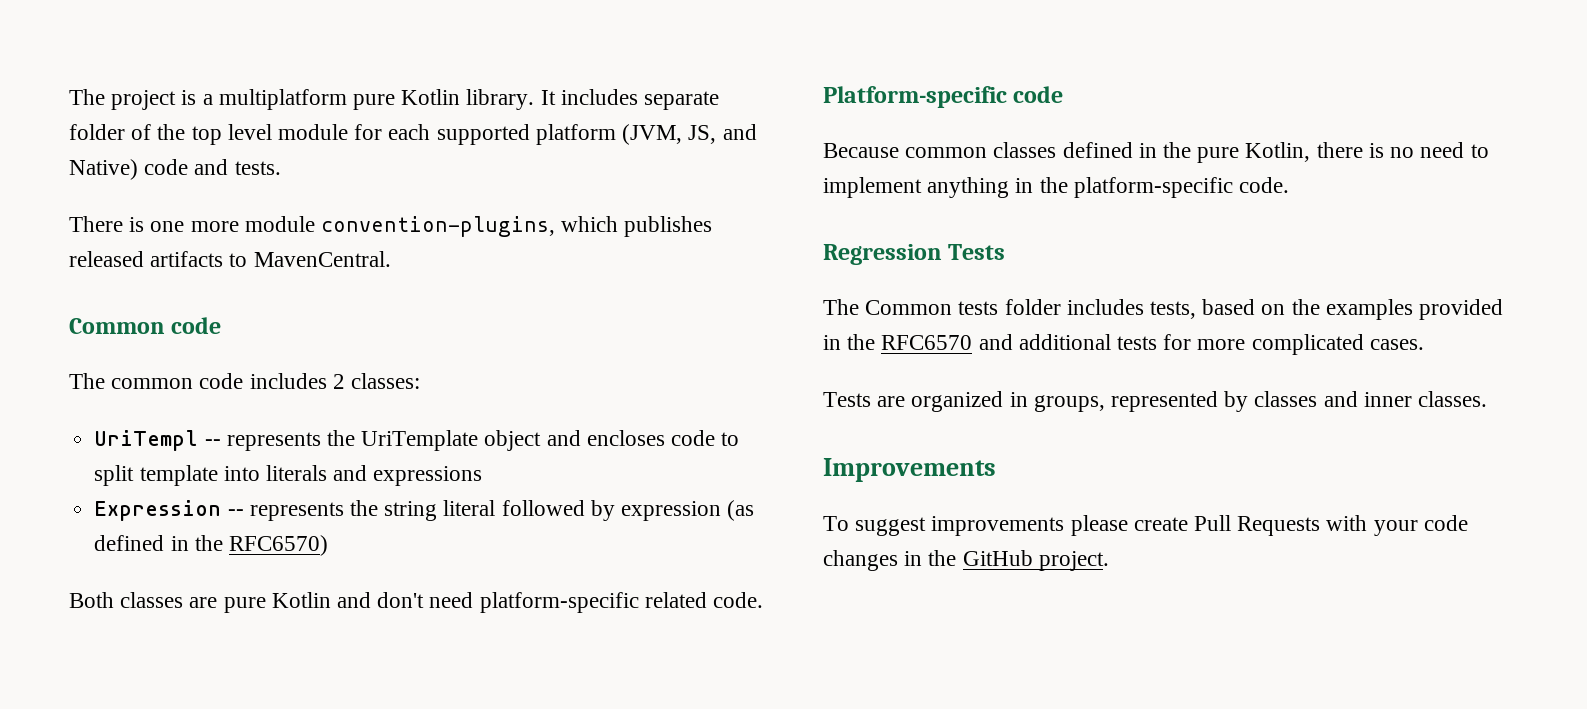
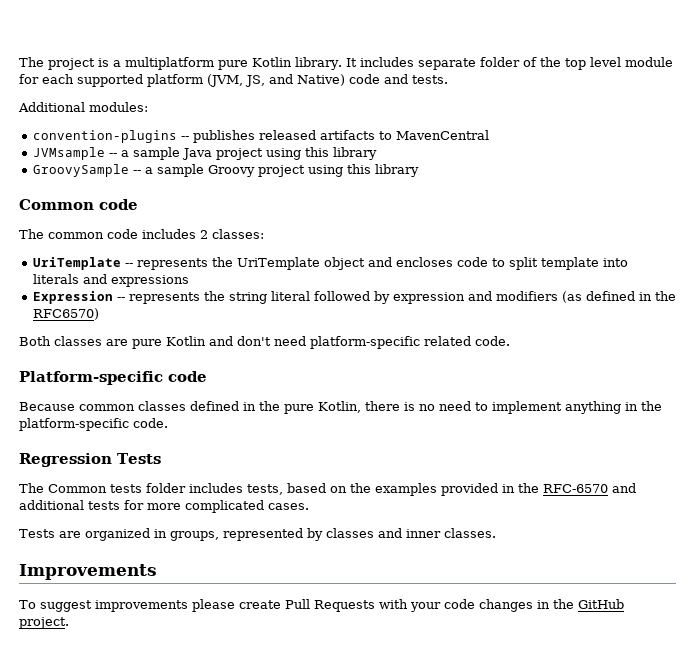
- There is one more module convention-plugins, which publishes released artifacts to MavenCentral.
+ Additional modules:
+ convention-plugins -- publishes released artifacts to MavenCentral
+ JVMsample -- a sample Java project using this library
+ GroovySample -- a sample Groovy project using this library
- UriTempl -- represents the UriTemplate object and encloses code to split template into literals and expressions
+ UriTemplate -- represents the UriTemplate object and encloses code to split template into literals and expressions
- Expression -- represents the string literal followed by expression (as defined in the RFC6570)
+ Expression -- represents the string literal followed by expression and modifiers (as defined in the RFC6570)
- The Common tests folder includes tests, based on the examples provided in the RFC6570 and additional tests for more complicated cases.
+ The Common tests folder includes tests, based on the examples provided in the RFC-6570 and additional tests for more complicated cases.

